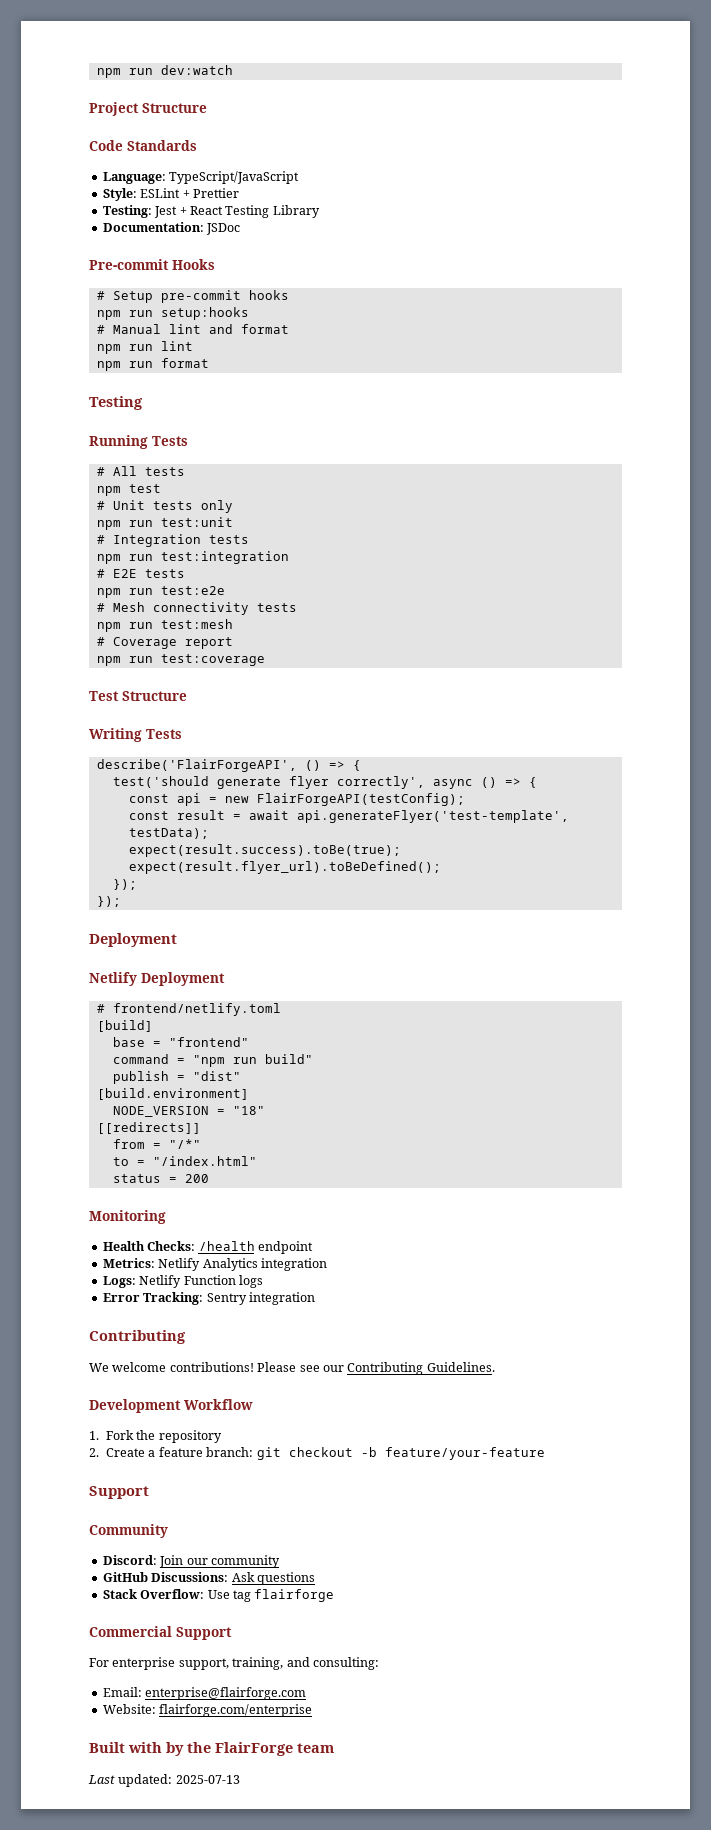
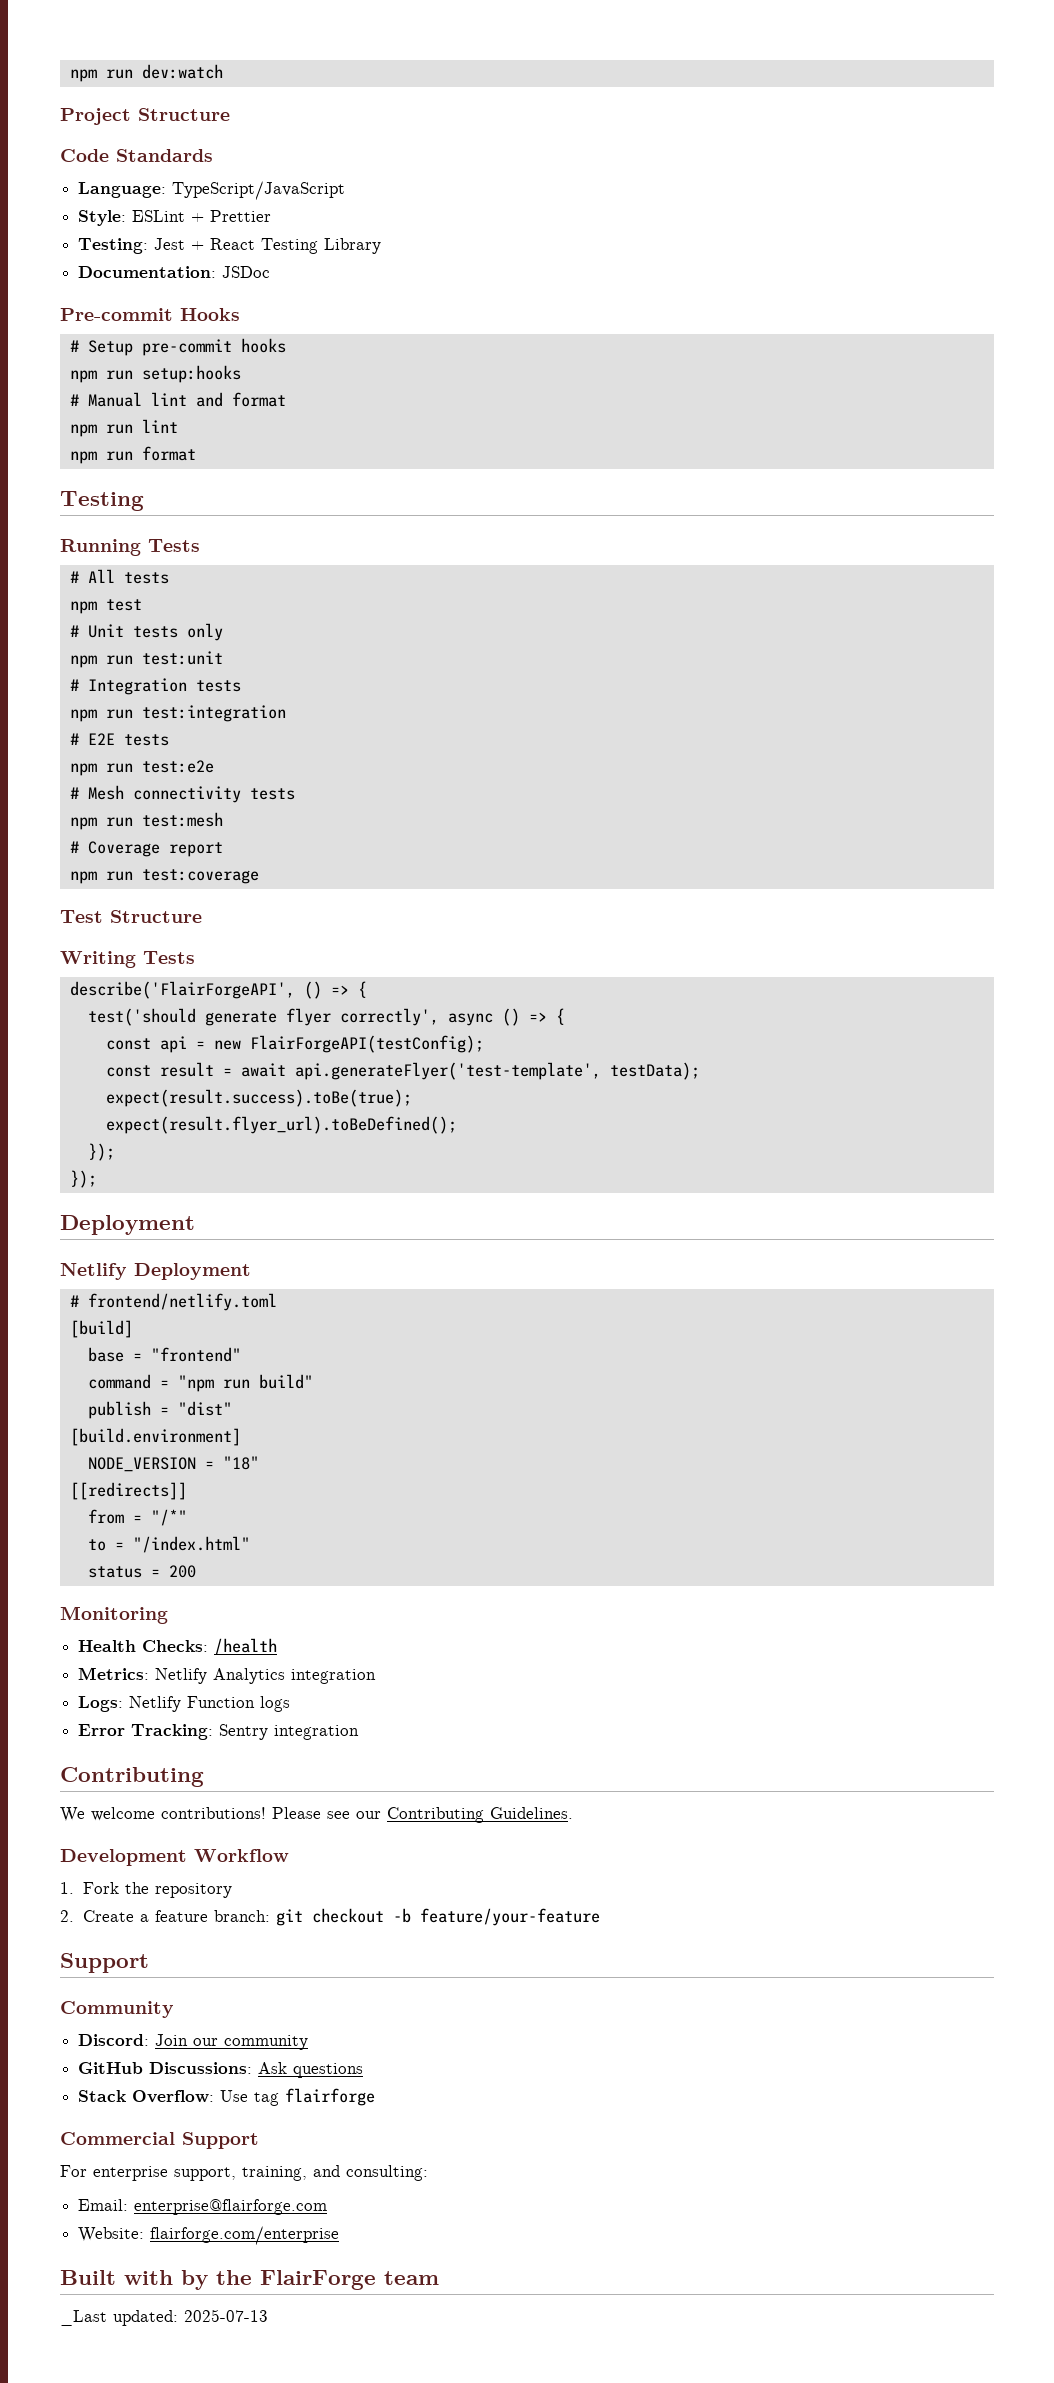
- Health Checks: /health endpoint
+ Health Checks: /health
- Last updated: 2025-07-13
+ _Last updated: 2025-07-13

